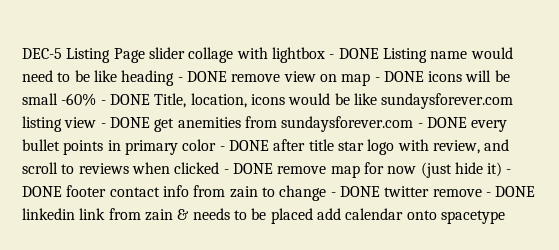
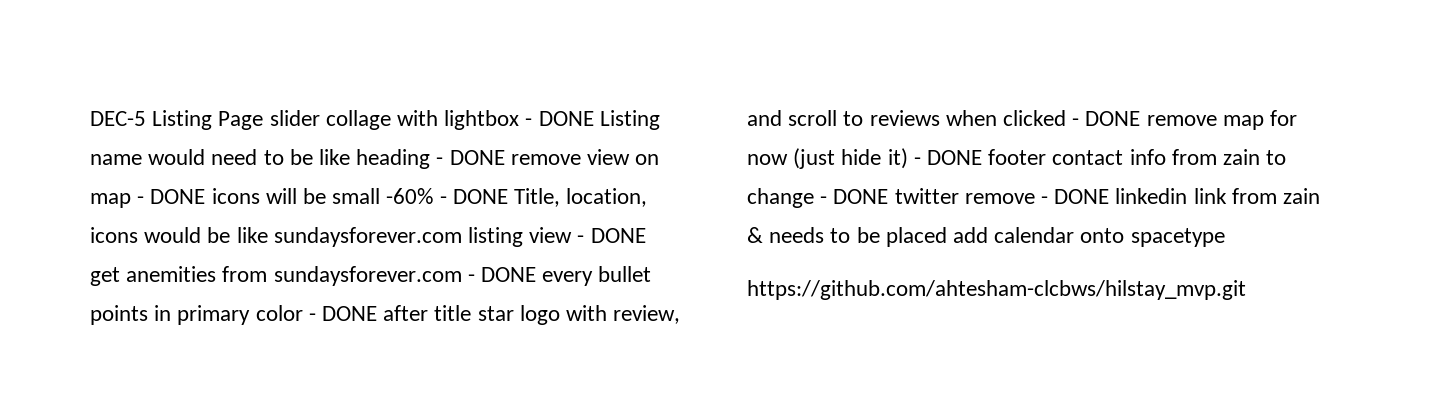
+ https://github.com/ahtesham-clcbws/hilstay_mvp.git

